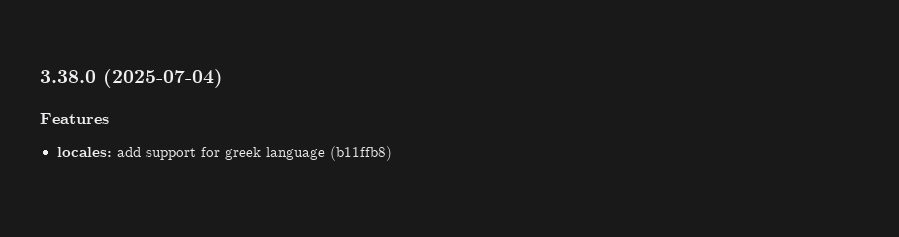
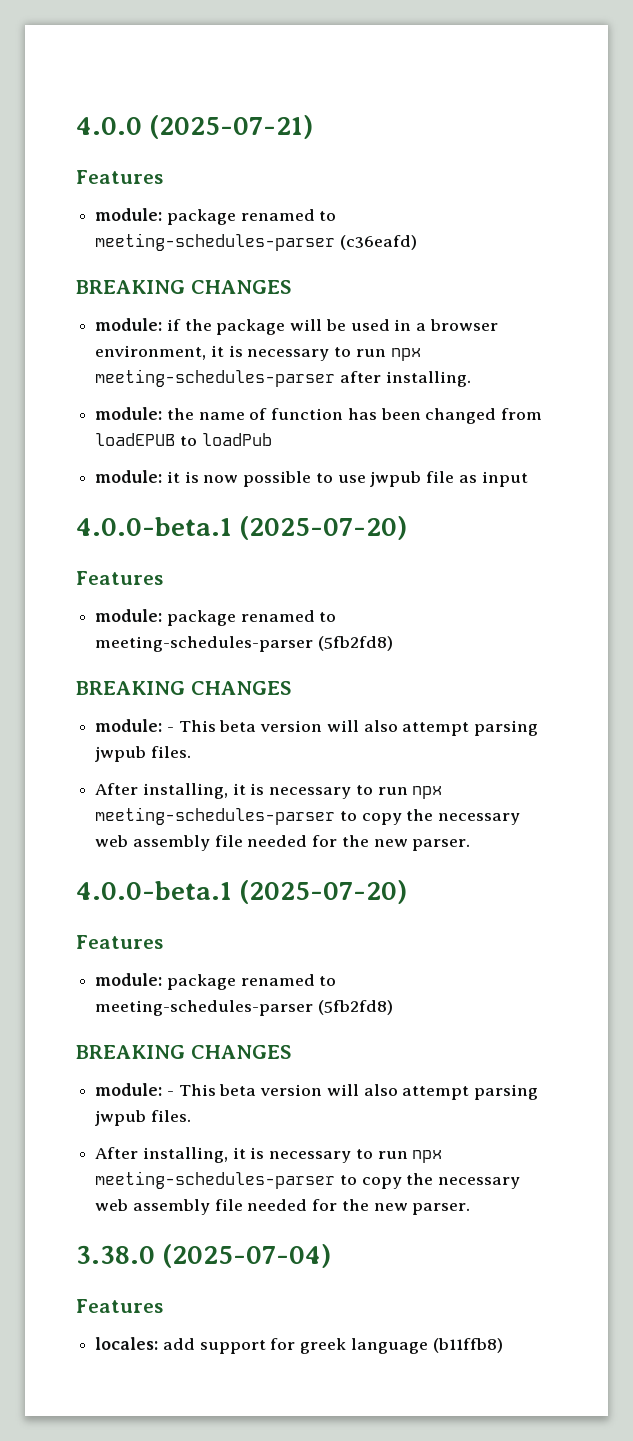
+ 4.0.0 (2025-07-21)
+ Features
+ module: package renamed to meeting-schedules-parser (c36eafd)
+ BREAKING CHANGES
+ module: if the package will be used in a browser environment, it is necessary to run npx meeting-schedules-parser after installing.
+ module: the name of function has been changed from loadEPUB to loadPub
+ module: it is now possible to use jwpub file as input
+ 4.0.0-beta.1 (2025-07-20)
+ Features
+ module: package renamed to meeting-schedules-parser (5fb2fd8)
+ BREAKING CHANGES
+ module: - This beta version will also attempt parsing jwpub files.
+ After installing, it is necessary to run npx meeting-schedules-parser to copy the necessary web assembly file needed for the new parser.
+ 4.0.0-beta.1 (2025-07-20)
+ Features
+ module: package renamed to meeting-schedules-parser (5fb2fd8)
+ BREAKING CHANGES
+ module: - This beta version will also attempt parsing jwpub files.
+ After installing, it is necessary to run npx meeting-schedules-parser to copy the necessary web assembly file needed for the new parser.

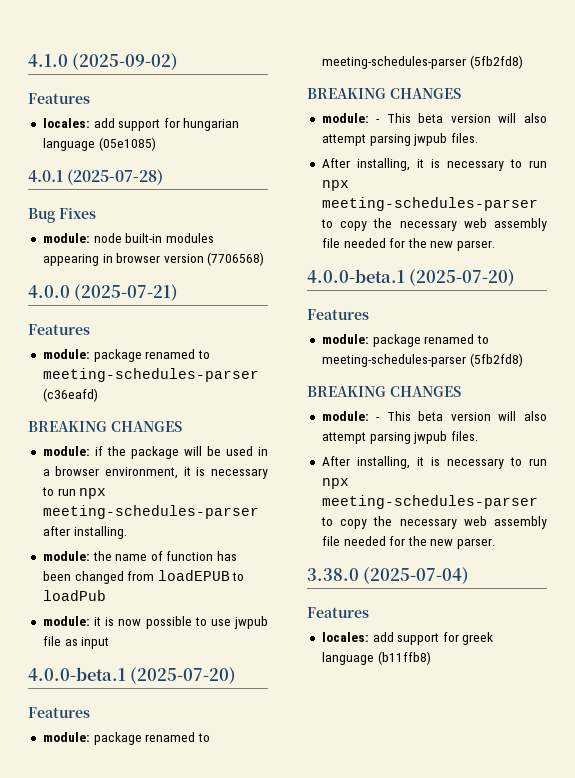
+ 4.1.0 (2025-09-02)
+ Features
+ locales: add support for hungarian language (05e1085)
+ 4.0.1 (2025-07-28)
+ Bug Fixes
+ module: node built-in modules appearing in browser version (7706568)

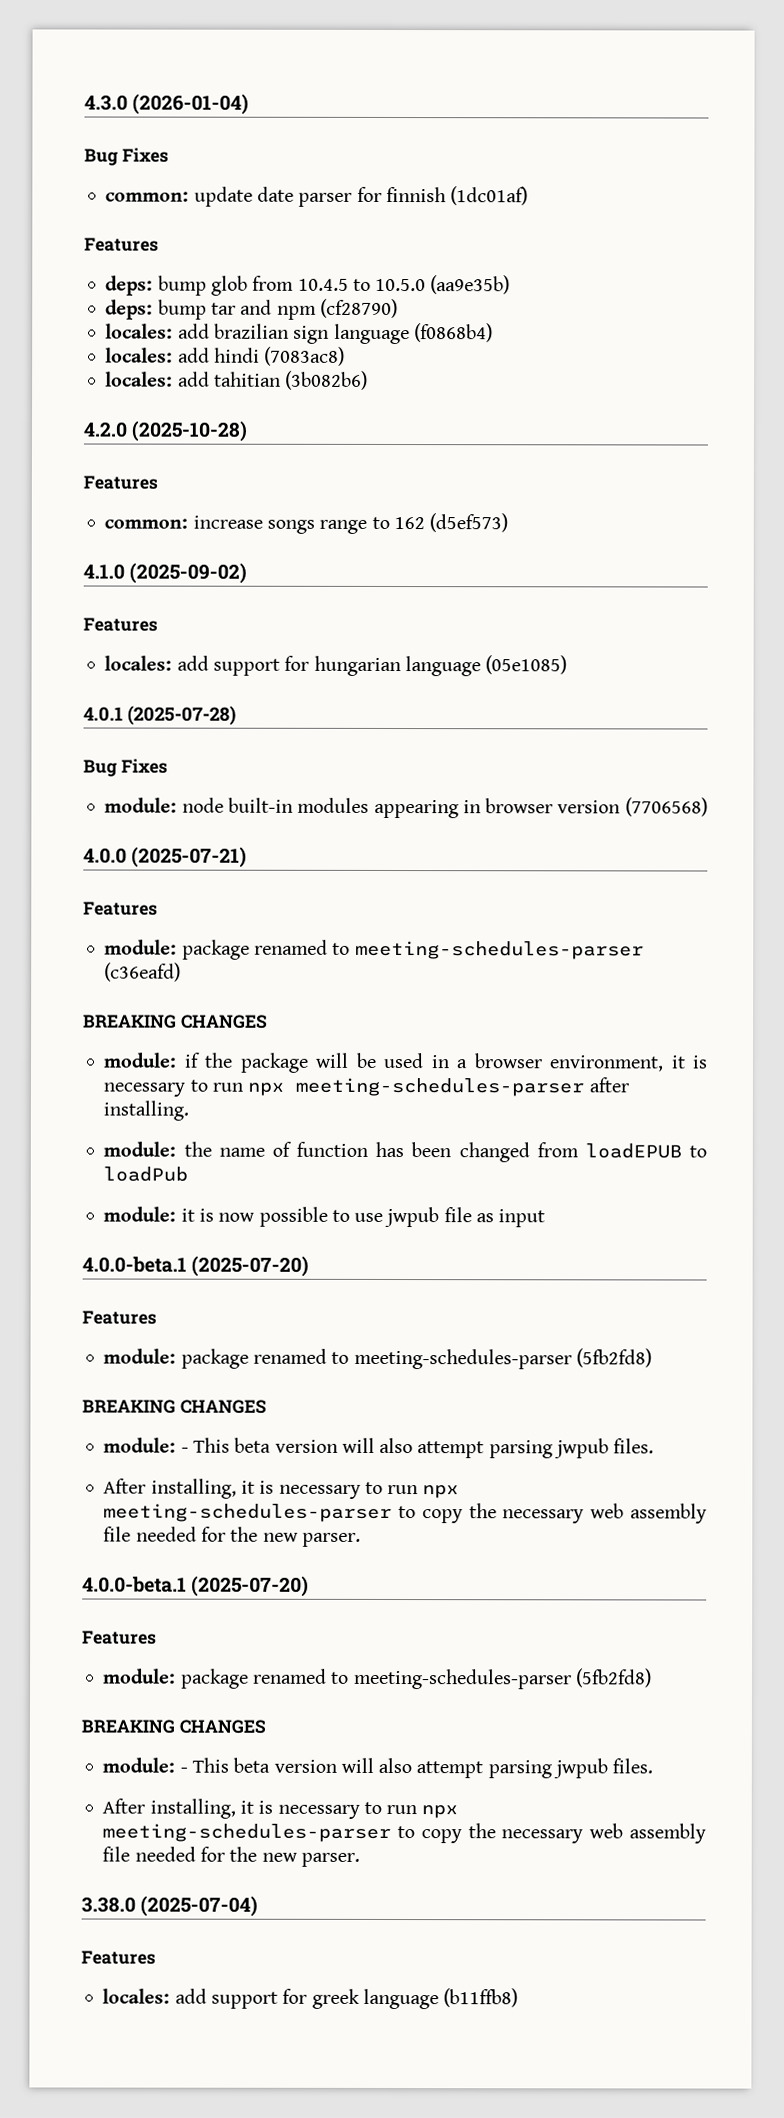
+ 4.3.0 (2026-01-04)
+ Bug Fixes
+ common: update date parser for finnish (1dc01af)
+ Features
+ deps: bump glob from 10.4.5 to 10.5.0 (aa9e35b)
+ deps: bump tar and npm (cf28790)
+ locales: add brazilian sign language (f0868b4)
+ locales: add hindi (7083ac8)
+ locales: add tahitian (3b082b6)
+ 4.2.0 (2025-10-28)
+ Features
+ common: increase songs range to 162 (d5ef573)

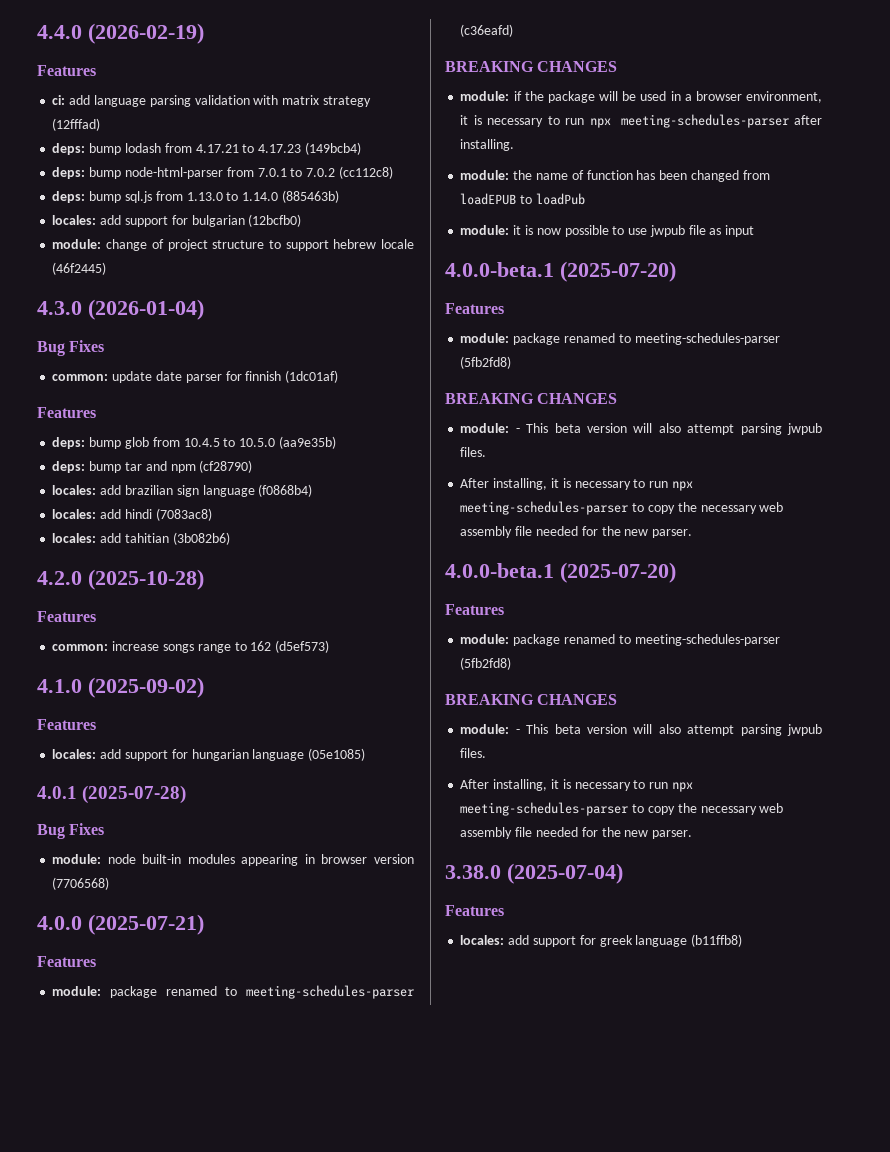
+ 4.4.0 (2026-02-19)
+ Features
+ ci: add language parsing validation with matrix strategy (12fffad)
+ deps: bump lodash from 4.17.21 to 4.17.23 (149bcb4)
+ deps: bump node-html-parser from 7.0.1 to 7.0.2 (cc112c8)
+ deps: bump sql.js from 1.13.0 to 1.14.0 (885463b)
+ locales: add support for bulgarian (12bcfb0)
+ module: change of project structure to support hebrew locale (46f2445)

